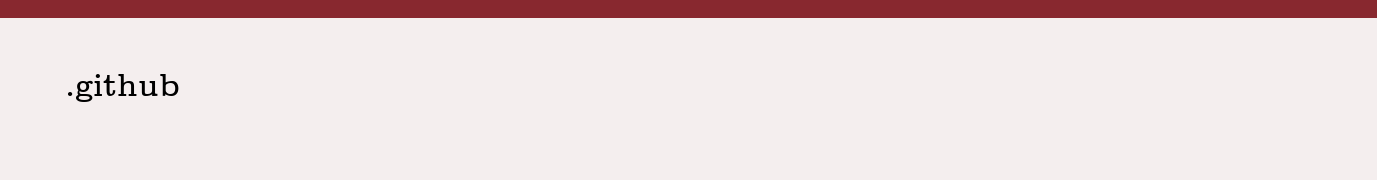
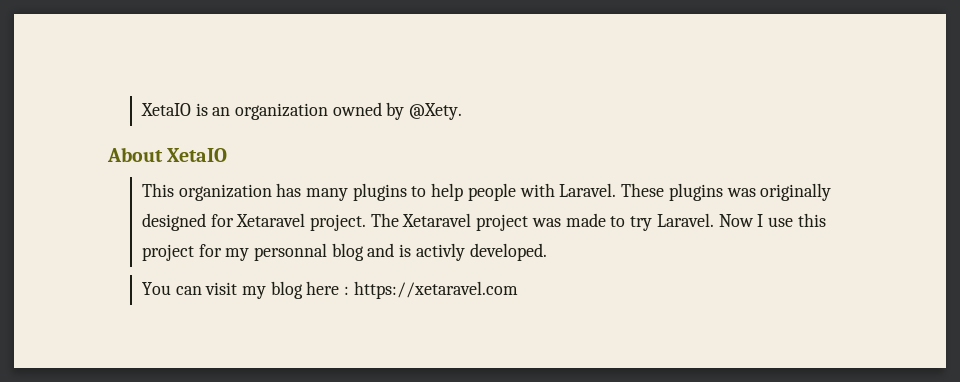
- .github
+ XetaIO is an organization owned by @Xety.
+ About XetaIO
+ This organization has many plugins to help people with Laravel. These plugins was originally designed for Xetaravel project. The Xetaravel project was made to try Laravel. Now I use this project for my personnal blog and is activly developed.
+ You can visit my blog here : https://xetaravel.com

